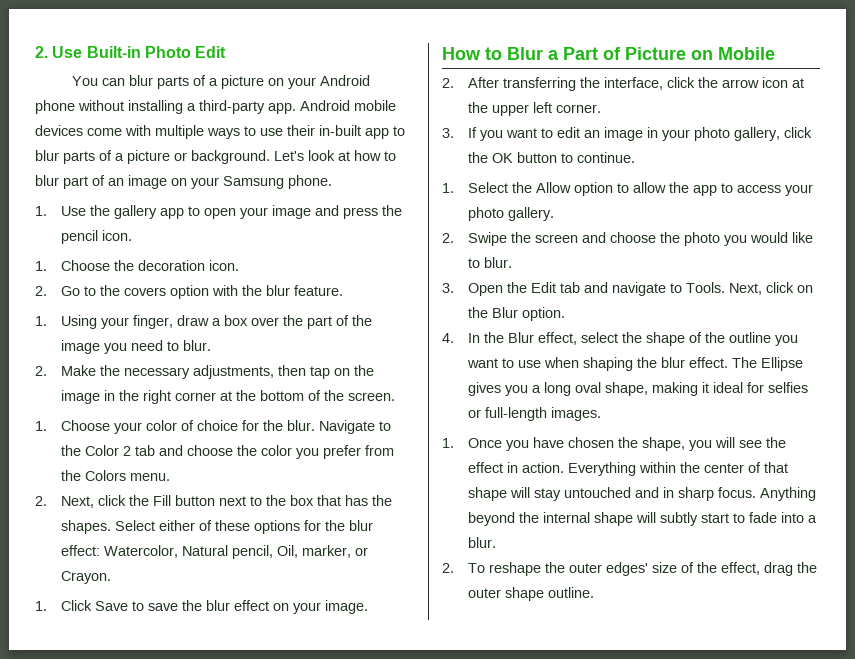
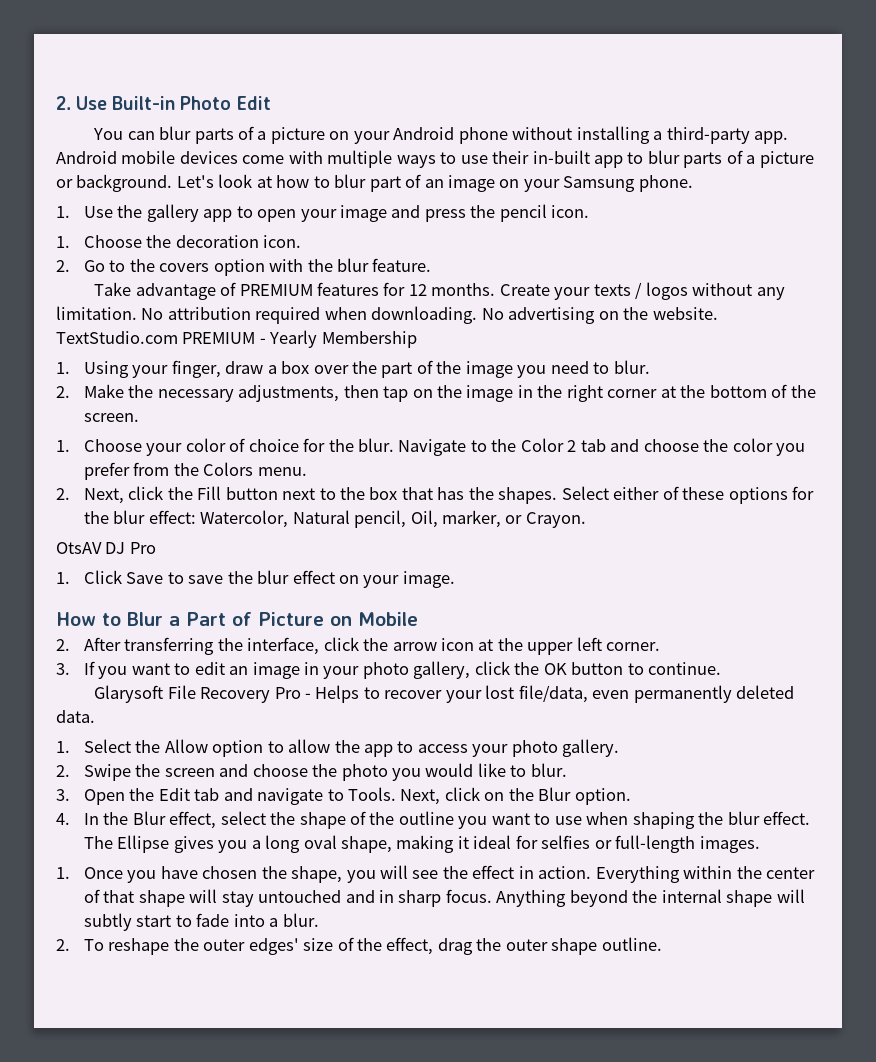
+ Take advantage of PREMIUM features for 12 months. Create your texts / logos without any limitation. No attribution required when downloading. No advertising on the website. TextStudio.com PREMIUM - Yearly Membership
+ OtsAV DJ Pro
+ Glarysoft File Recovery Pro - Helps to recover your lost file/data, even permanently deleted data.

